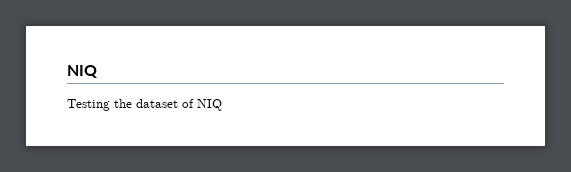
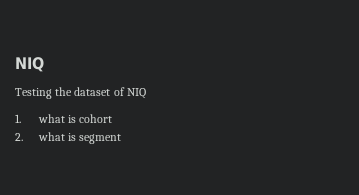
+ 1. what is cohort
+ 2. what is segment

